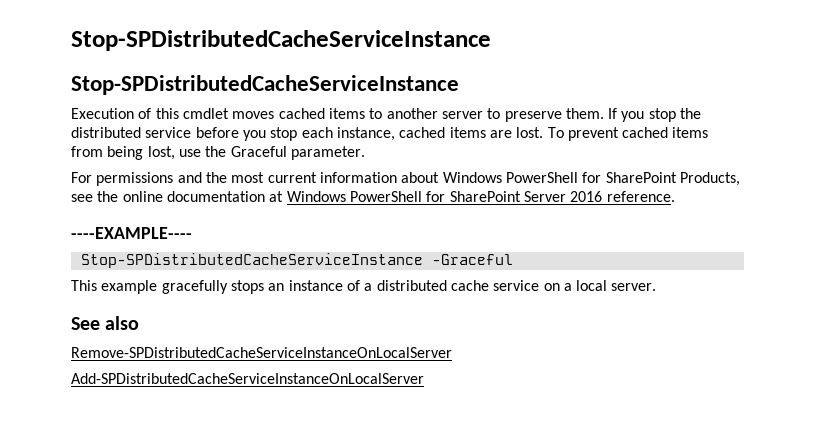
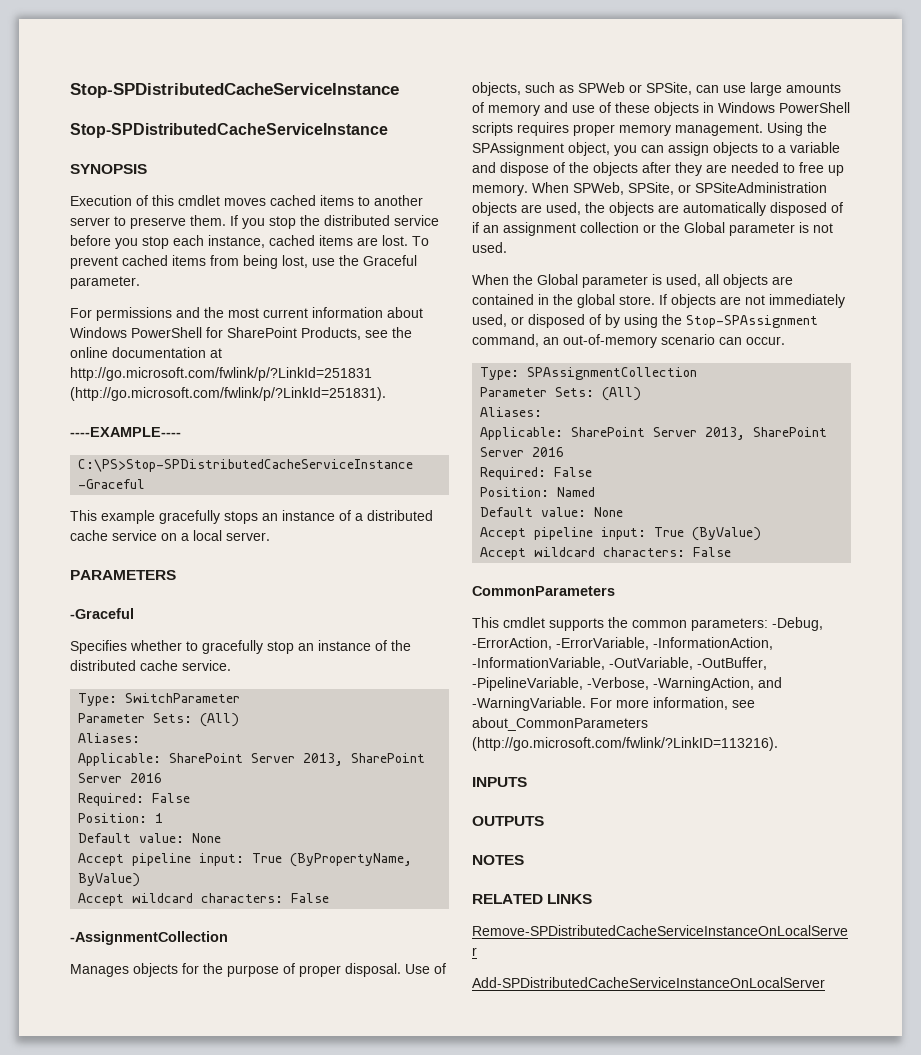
+ SYNOPSIS
- For permissions and the most current information about Windows PowerShell for SharePoint Products, see the online documentation at Windows PowerShell for SharePoint Server 2016 reference.
+ For permissions and the most current information about Windows PowerShell for SharePoint Products, see the online documentation at http://go.microsoft.com/fwlink/p/?LinkId=251831 (http://go.microsoft.com/fwlink/p/?LinkId=251831).
- Stop-SPDistributedCacheServiceInstance -Graceful
+ C:\PS>Stop-SPDistributedCacheServiceInstance -Graceful
- See also
+ PARAMETERS
+ -Graceful
+ Specifies whether to gracefully stop an instance of the distributed cache service.
+ Type: SwitchParameter
+ Parameter Sets: (All)
+ Aliases:
+ Applicable: SharePoint Server 2013, SharePoint Server 2016
+ Required: False
+ Position: 1
+ Default value: None
+ Accept pipeline input: True (ByPropertyName, ByValue)
+ Accept wildcard characters: False
+ -AssignmentCollection
+ Manages objects for the purpose of proper disposal. Use of objects, such as SPWeb or SPSite, can use large amounts of memory and use of these objects in Windows PowerShell scripts requires proper memory management. Using the SPAssignment object, you can assign objects to a variable and dispose of the objects after they are needed to free up memory. When SPWeb, SPSite, or SPSiteAdministration objects are used, the objects are automatically disposed of if an assignment collection or the Global parameter is not used.
+ When the Global parameter is used, all objects are contained in the global store. If objects are not immediately used, or disposed of by using the Stop-SPAssignment command, an out-of-memory scenario can occur.
+ Type: SPAssignmentCollection
+ Parameter Sets: (All)
+ Aliases:
+ Applicable: SharePoint Server 2013, SharePoint Server 2016
+ Required: False
+ Position: Named
+ Default value: None
+ Accept pipeline input: True (ByValue)
+ Accept wildcard characters: False
+ CommonParameters
+ This cmdlet supports the common parameters: -Debug, -ErrorAction, -ErrorVariable, -InformationAction, -InformationVariable, -OutVariable, -OutBuffer, -PipelineVariable, -Verbose, -WarningAction, and -WarningVariable. For more information, see about_CommonParameters (http://go.microsoft.com/fwlink/?LinkID=113216).
+ INPUTS
+ OUTPUTS
+ NOTES
+ RELATED LINKS

